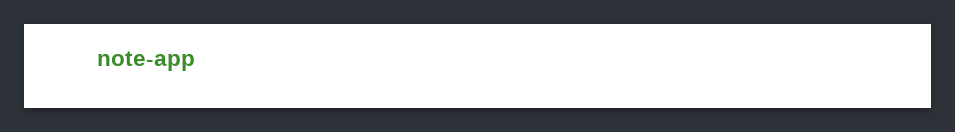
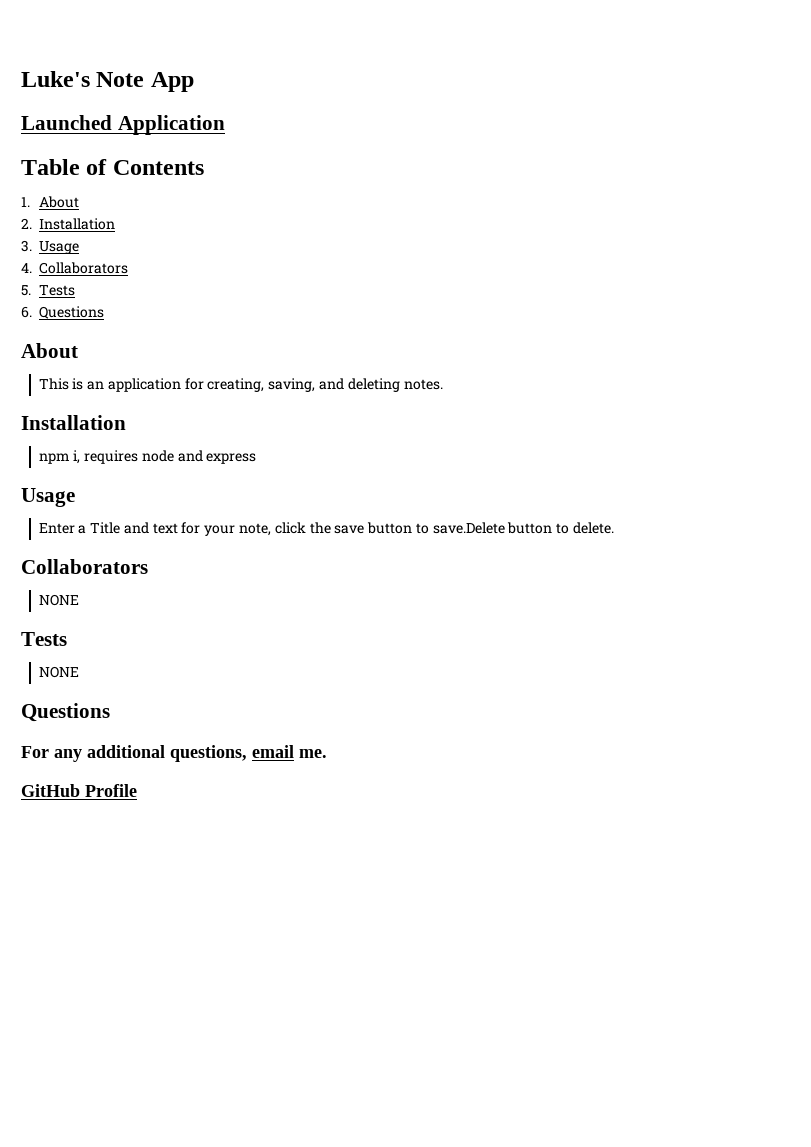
- note-app
+ Luke's Note App
+ Launched Application
+ Table of Contents
+ 1. About
+ 2. Installation
+ 3. Usage
+ 4. Collaborators
+ 5. Tests
+ 6. Questions
+ About
+ This is an application for creating, saving, and deleting notes.
+ Installation
+ npm i, requires node and express
+ Usage
+ Enter a Title and text for your note, click the save button to save.Delete button to delete.
+ Collaborators
+ NONE
+ Tests
+ NONE
+ Questions
+ For any additional questions, email me.
+ GitHub Profile

